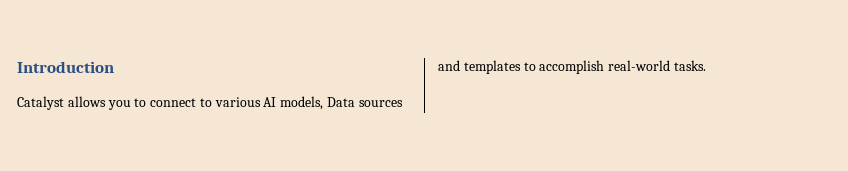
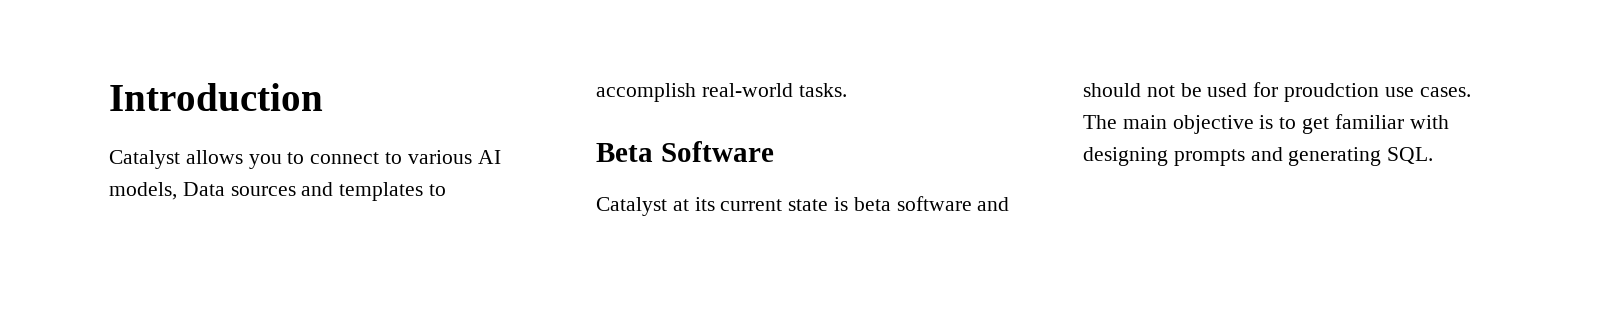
+ Beta Software
+ Catalyst at its current state is beta software and should not be used for proudction use cases. The main objective is to get familiar with designing prompts and generating SQL.

